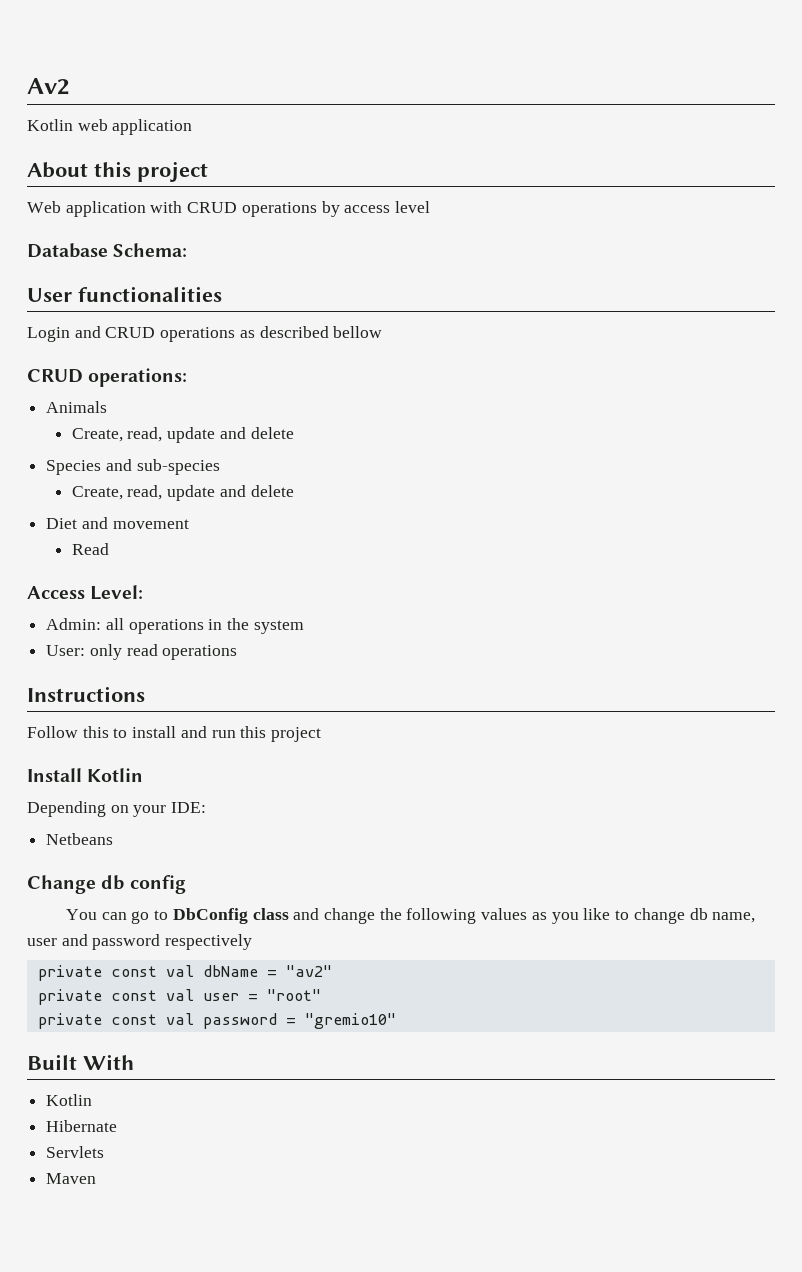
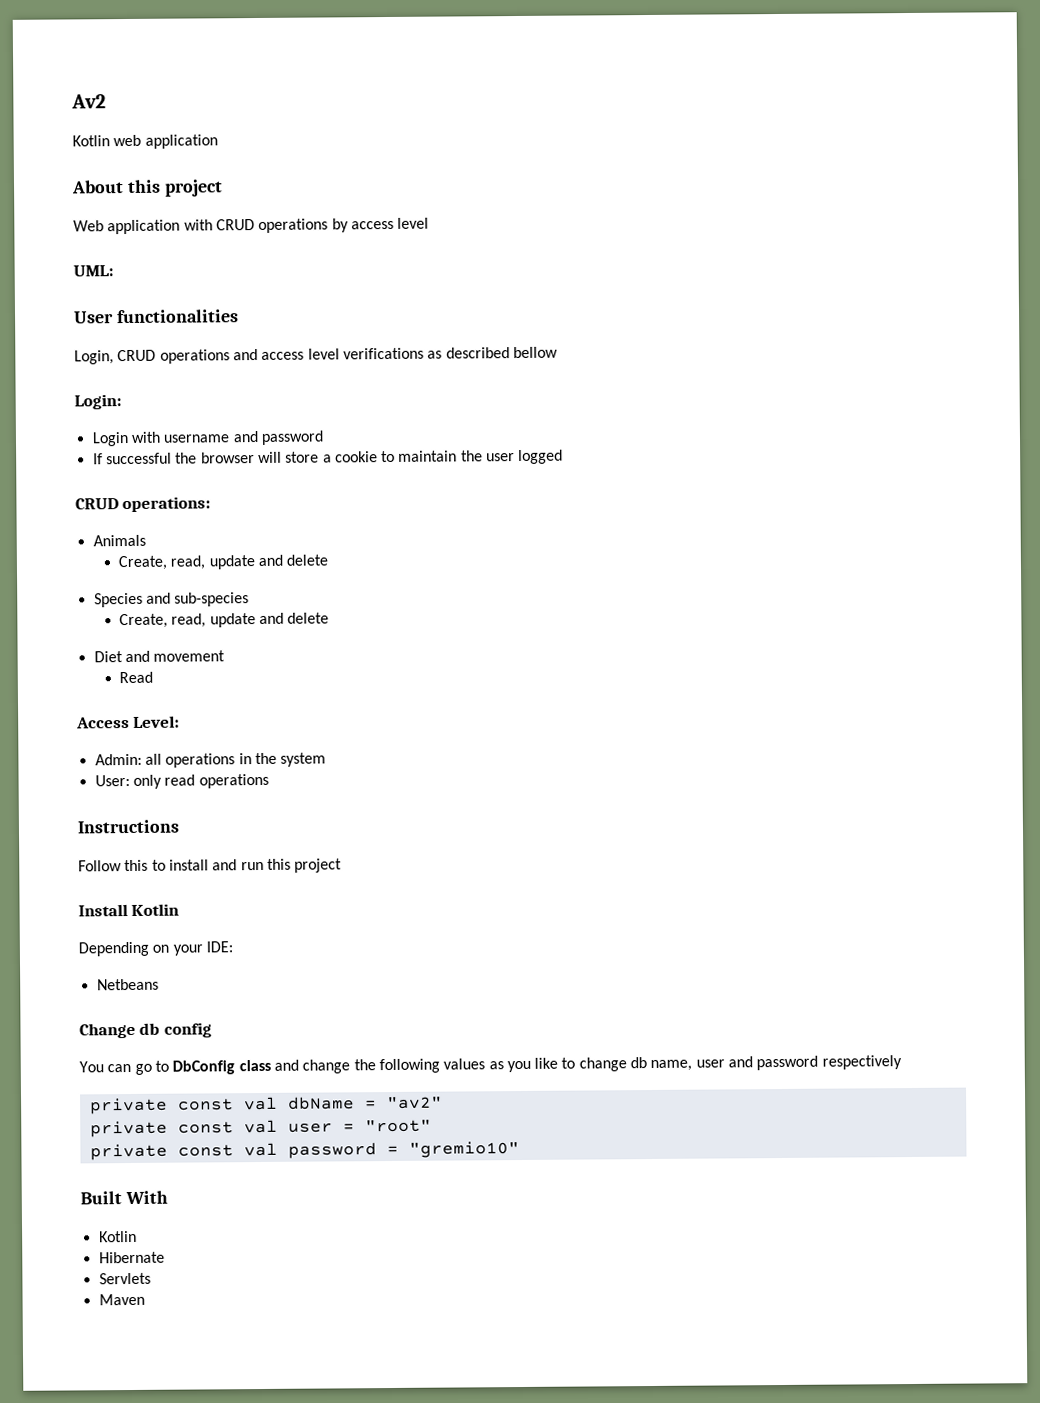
- Database Schema:
+ UML:
- Login and CRUD operations as described bellow
+ Login, CRUD operations and access level verifications as described bellow
+ Login:
+ Login with username and password
+ If successful the browser will store a cookie to maintain the user logged

